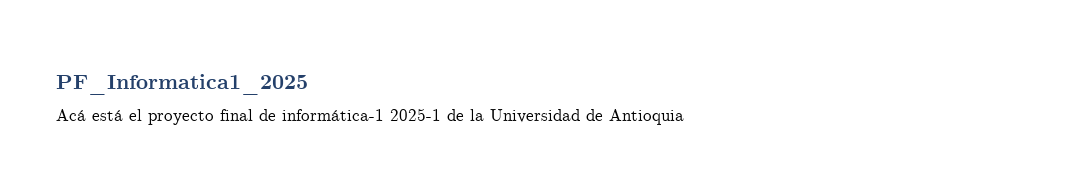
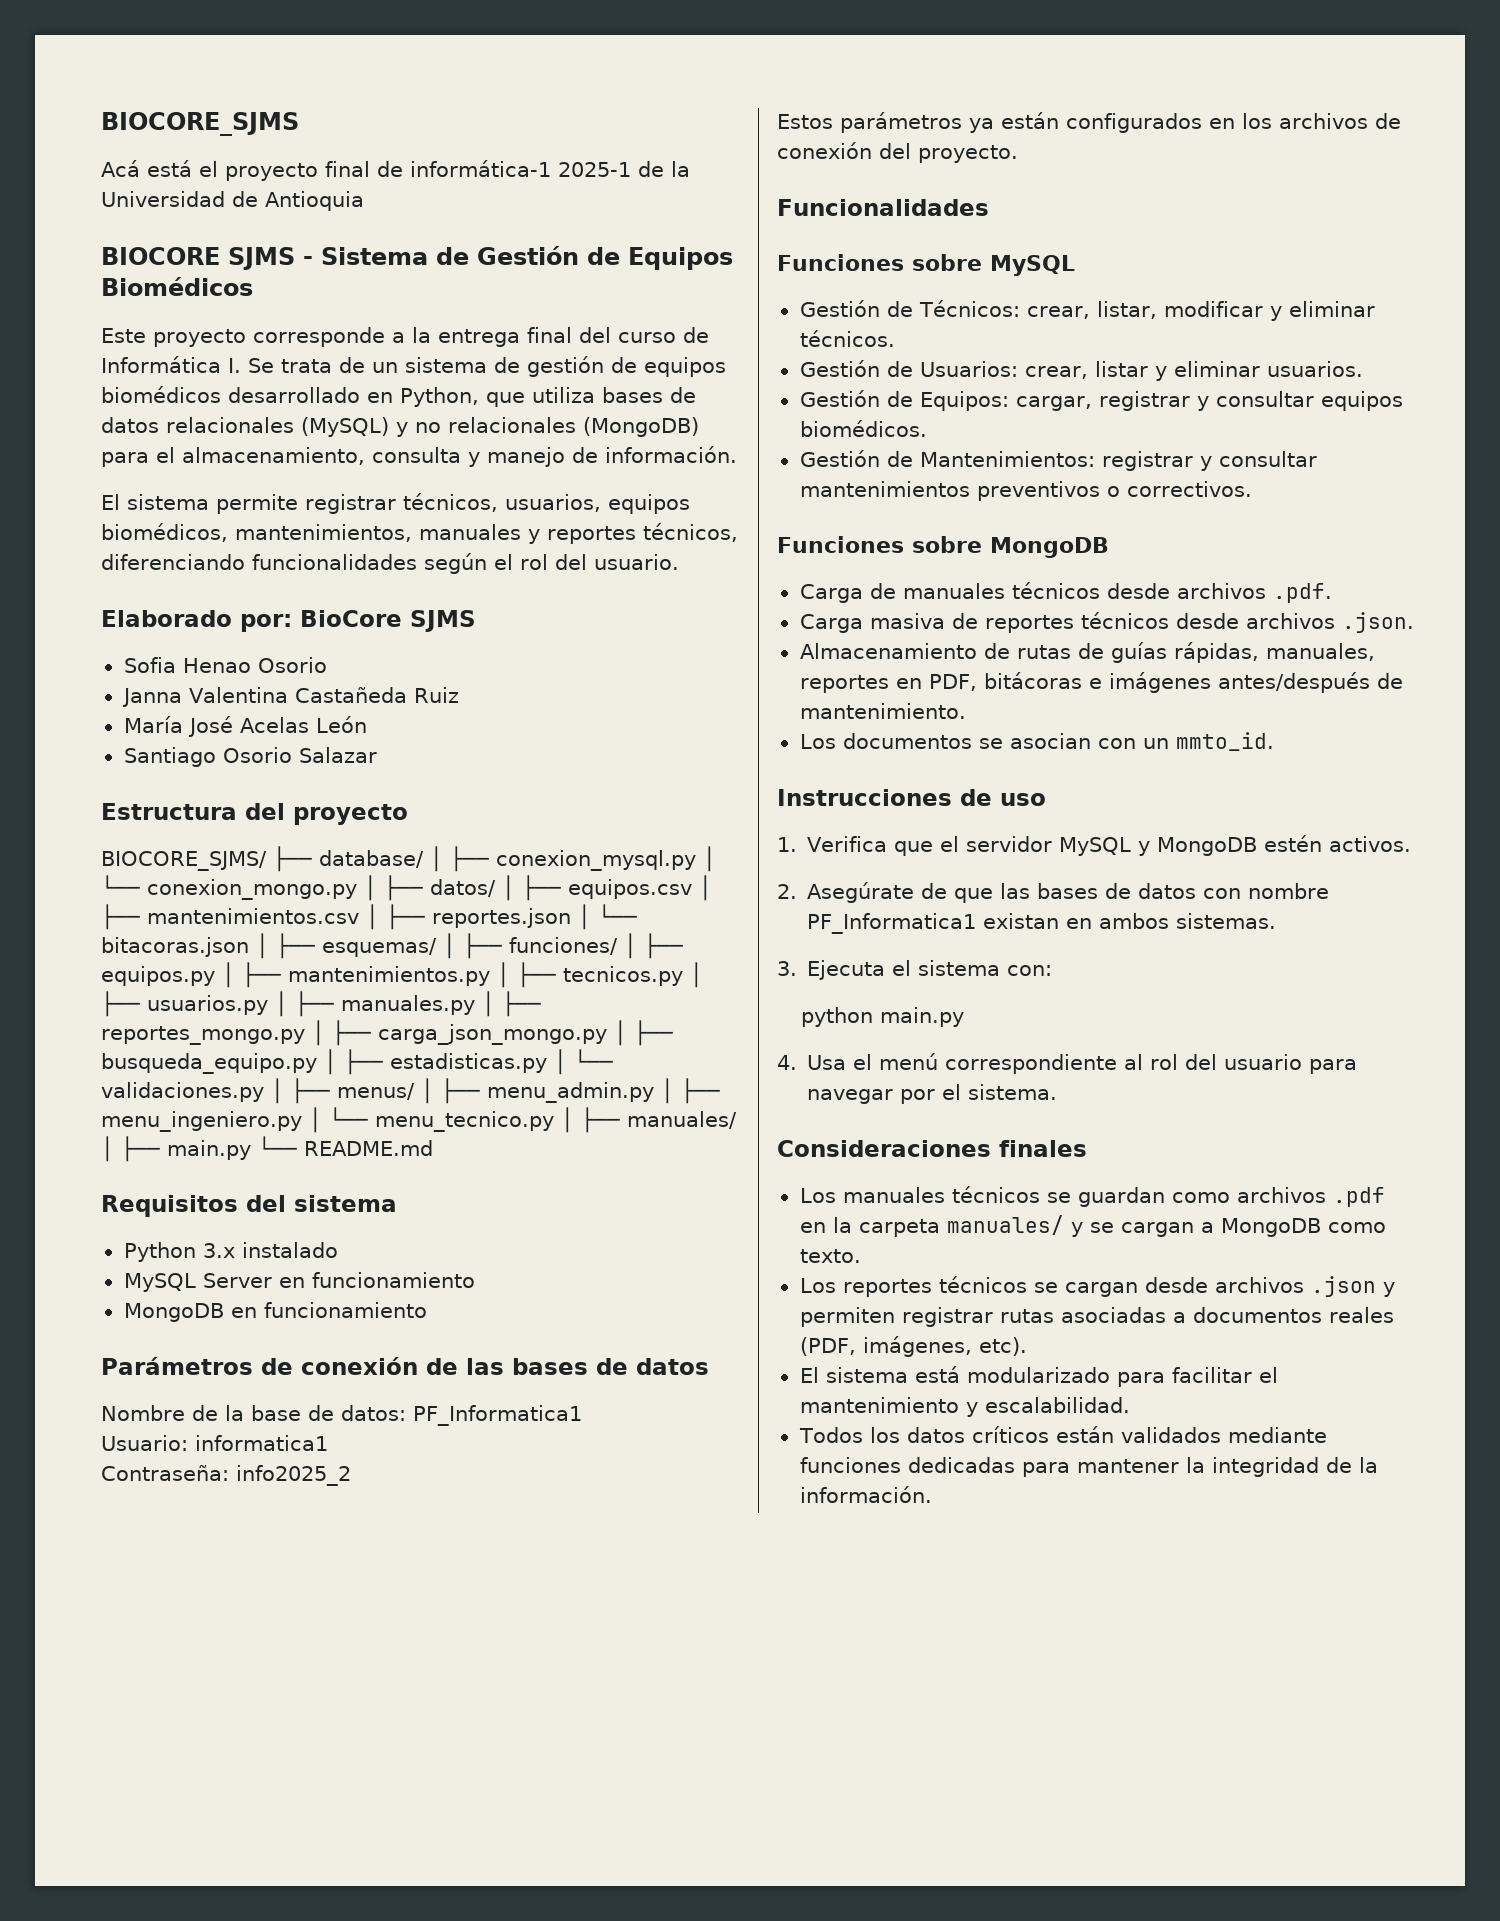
- PF_Informatica1_2025
+ BIOCORE_SJMS
+ BIOCORE SJMS - Sistema de Gestión de Equipos Biomédicos
+ Este proyecto corresponde a la entrega final del curso de Informática I. Se trata de un sistema de gestión de equipos biomédicos desarrollado en Python, que utiliza bases de datos relacionales (MySQL) y no relacionales (MongoDB) para el almacenamiento, consulta y manejo de información.
+ El sistema permite registrar técnicos, usuarios, equipos biomédicos, mantenimientos, manuales y reportes técnicos, diferenciando funcionalidades según el rol del usuario.
+ Elaborado por: BioCore SJMS
+ Sofia Henao Osorio
+ Janna Valentina Castañeda Ruiz
+ María José Acelas León
+ Santiago Osorio Salazar
+ Estructura del proyecto
+ BIOCORE_SJMS/ ├── database/ │ ├── conexion_mysql.py │ └── conexion_mongo.py │ ├── datos/ │ ├── equipos.csv │ ├── mantenimientos.csv │ ├── reportes.json │ └── bitacoras.json │ ├── esquemas/ │ ├── funciones/ │ ├── equipos.py │ ├── mantenimientos.py │ ├── tecnicos.py │ ├── usuarios.py │ ├── manuales.py │ ├── reportes_mongo.py │ ├── carga_json_mongo.py │ ├── busqueda_equipo.py │ ├── estadisticas.py │ └── validaciones.py │ ├── menus/ │ ├── menu_admin.py │ ├── menu_ingeniero.py │ └── menu_tecnico.py │ ├── manuales/ │ ├── main.py └── README.md
+ Requisitos del sistema
+ Python 3.x instalado
+ MySQL Server en funcionamiento
+ MongoDB en funcionamiento
+ Parámetros de conexión de las bases de datos
+ Nombre de la base de datos: PF_Informatica1
+ Usuario: informatica1
+ Contraseña: info2025_2
+ Estos parámetros ya están configurados en los archivos de conexión del proyecto.
+ Funcionalidades
+ Funciones sobre MySQL
+ Gestión de Técnicos: crear, listar, modificar y eliminar técnicos.
+ Gestión de Usuarios: crear, listar y eliminar usuarios.
+ Gestión de Equipos: cargar, registrar y consultar equipos biomédicos.
+ Gestión de Mantenimientos: registrar y consultar mantenimientos preventivos o correctivos.
+ Funciones sobre MongoDB
+ Carga de manuales técnicos desde archivos .pdf.
+ Carga masiva de reportes técnicos desde archivos .json.
+ Almacenamiento de rutas de guías rápidas, manuales, reportes en PDF, bitácoras e imágenes antes/después de mantenimiento.
+ Los documentos se asocian con un mmto_id.
+ Instrucciones de uso
+ 1. Verifica que el servidor MySQL y MongoDB estén activos.
+ 2. Asegúrate de que las bases de datos con nombre PF_Informatica1 existan en ambos sistemas.
+ 3. Ejecuta el sistema con:
+ python main.py
+ 4. Usa el menú correspondiente al rol del usuario para navegar por el sistema.
+ Consideraciones finales
+ Los manuales técnicos se guardan como archivos .pdf en la carpeta manuales/ y se cargan a MongoDB como texto.
+ Los reportes técnicos se cargan desde archivos .json y permiten registrar rutas asociadas a documentos reales (PDF, imágenes, etc).
+ El sistema está modularizado para facilitar el mantenimiento y escalabilidad.
+ Todos los datos críticos están validados mediante funciones dedicadas para mantener la integridad de la información.

